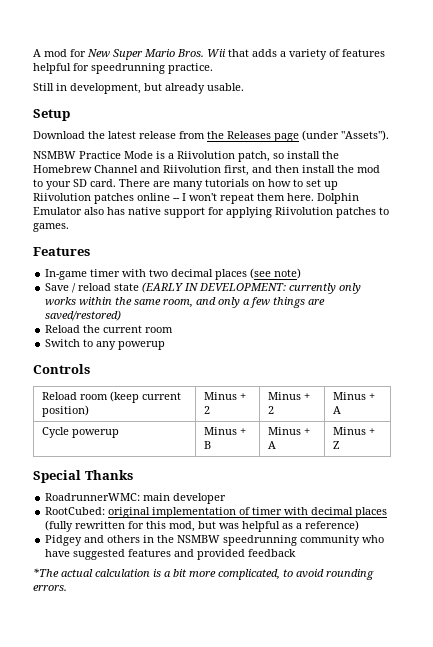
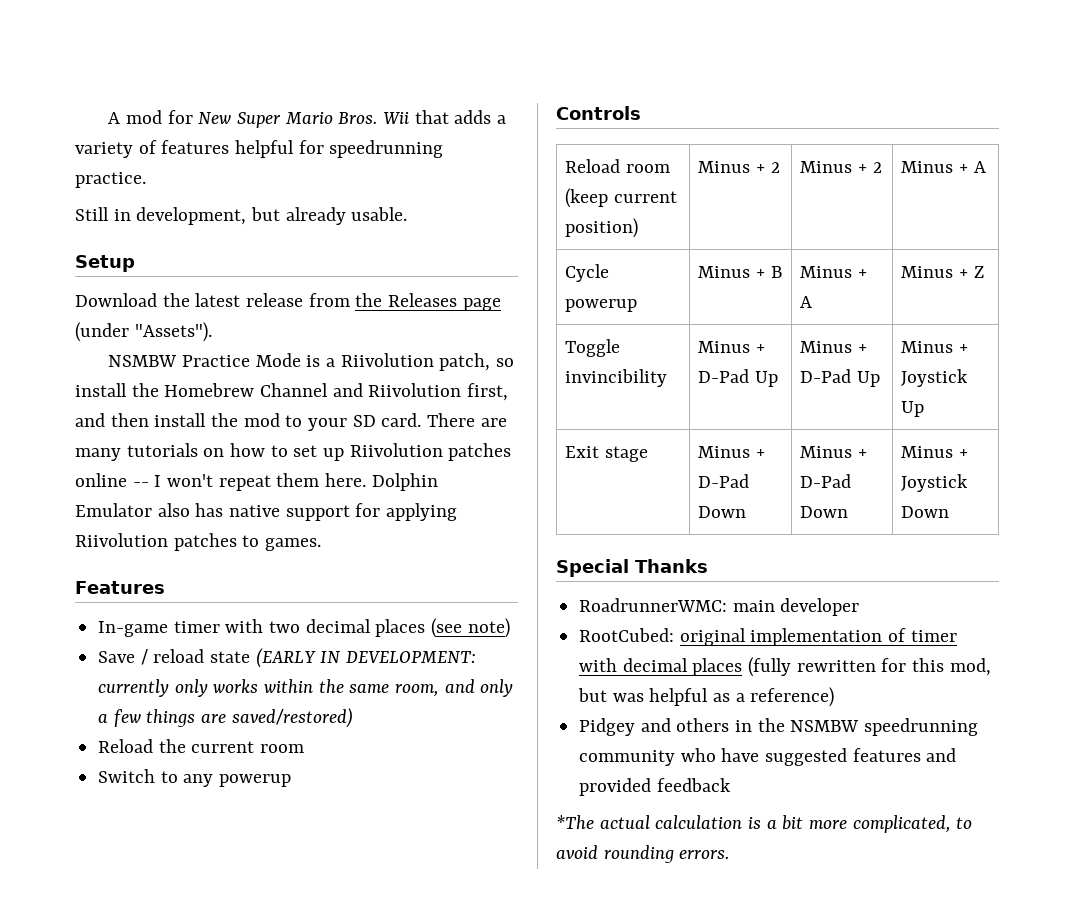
+ Toggle invincibility | Minus + D-Pad Up | Minus + D-Pad Up | Minus + Joystick Up
+ Exit stage | Minus + D-Pad Down | Minus + D-Pad Down | Minus + Joystick Down

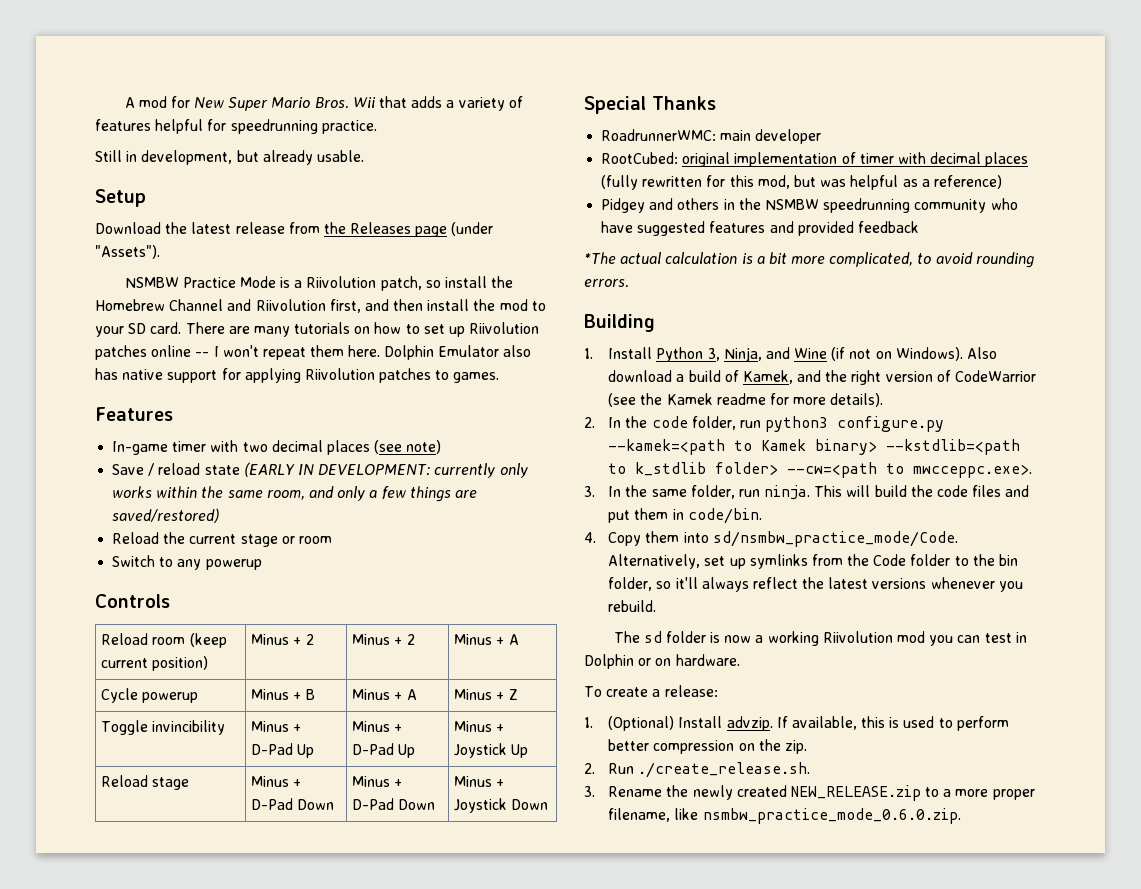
- Reload the current room
+ Reload the current stage or room
- Exit stage | Minus + D-Pad Down | Minus + D-Pad Down | Minus + Joystick Down
+ Reload stage | Minus + D-Pad Down | Minus + D-Pad Down | Minus + Joystick Down
+ Building
+ 1. Install Python 3, Ninja, and Wine (if not on Windows). Also download a build of Kamek, and the right version of CodeWarrior (see the Kamek readme for more details).
+ 2. In the code folder, run python3 configure.py --kamek=<path to Kamek binary> --kstdlib=<path to k_stdlib folder> --cw=<path to mwcceppc.exe>.
+ 3. In the same folder, run ninja. This will build the code files and put them in code/bin.
+ 4. Copy them into sd/nsmbw_practice_mode/Code. Alternatively, set up symlinks from the Code folder to the bin folder, so it'll always reflect the latest versions whenever you rebuild.
+ The sd folder is now a working Riivolution mod you can test in Dolphin or on hardware.
+ To create a release:
+ 1. (Optional) Install advzip. If available, this is used to perform better compression on the zip.
+ 2. Run ./create_release.sh.
+ 3. Rename the newly created NEW_RELEASE.zip to a more proper filename, like nsmbw_practice_mode_0.6.0.zip.

